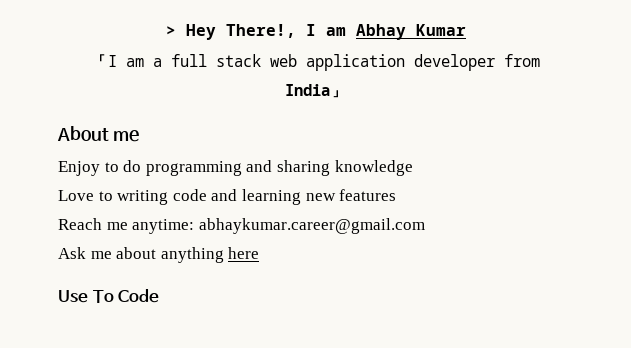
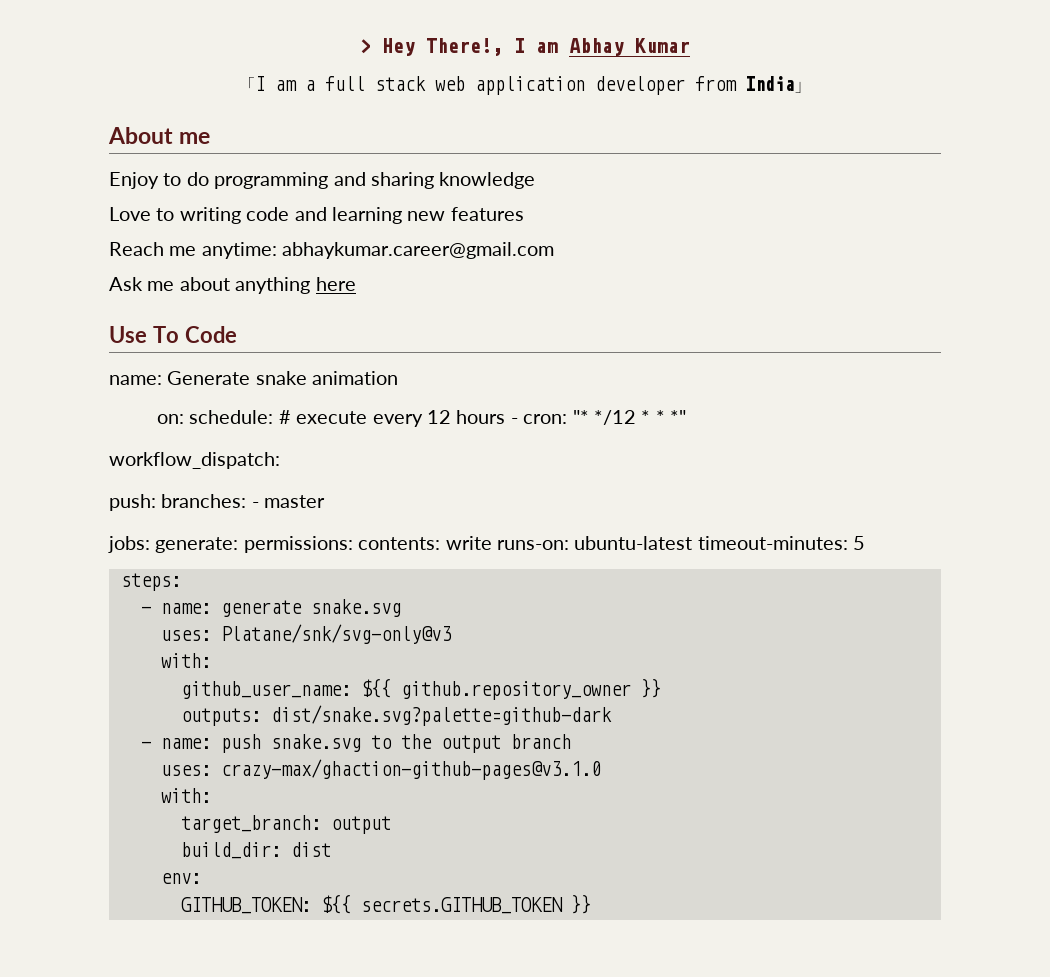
+ name: Generate snake animation
+ on: schedule: # execute every 12 hours - cron: "* */12 * * *"
+ workflow_dispatch:
+ push: branches: - master
+ jobs: generate: permissions: contents: write runs-on: ubuntu-latest timeout-minutes: 5
+ steps:
+ - name: generate snake.svg
+ uses: Platane/snk/svg-only@v3
+ with:
+ github_user_name: ${{ github.repository_owner }}
+ outputs: dist/snake.svg?palette=github-dark
+ - name: push snake.svg to the output branch
+ uses: crazy-max/ghaction-github-pages@v3.1.0
+ with:
+ target_branch: output
+ build_dir: dist
+ env:
+ GITHUB_TOKEN: ${{ secrets.GITHUB_TOKEN }}

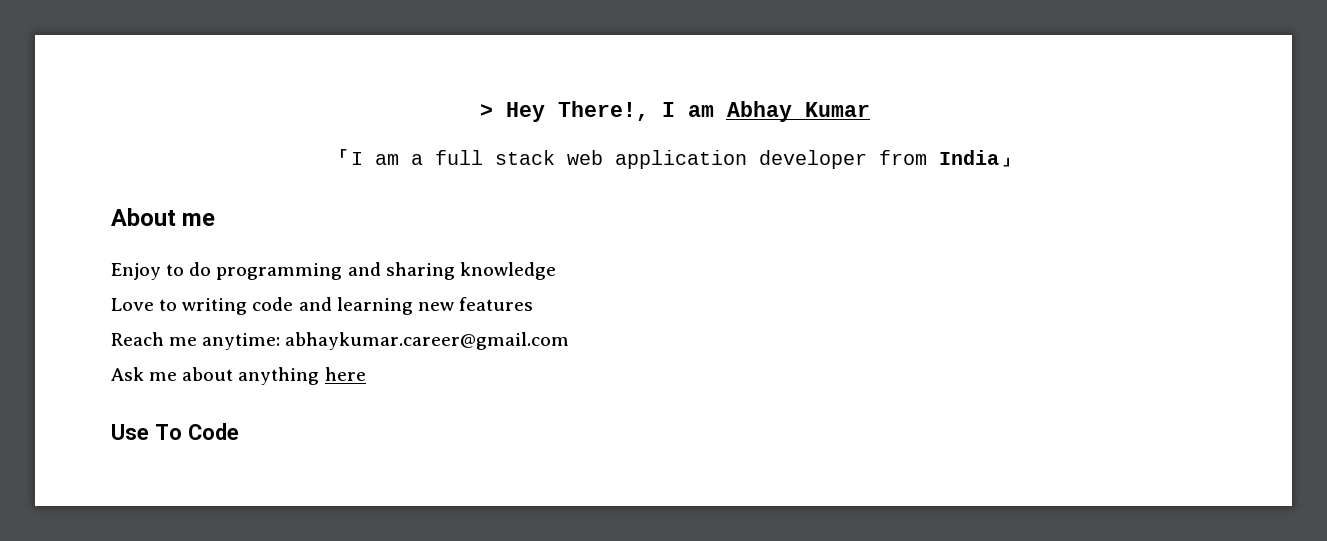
- name: Generate snake animation
- on: schedule: # execute every 12 hours - cron: "* */12 * * *"
- workflow_dispatch:
- push: branches: - master
- jobs: generate: permissions: contents: write runs-on: ubuntu-latest timeout-minutes: 5
- steps:
- - name: generate snake.svg
- uses: Platane/snk/svg-only@v3
- with:
- github_user_name: ${{ github.repository_owner }}
- outputs: dist/snake.svg?palette=github-dark
- - name: push snake.svg to the output branch
- uses: crazy-max/ghaction-github-pages@v3.1.0
- with:
- target_branch: output
- build_dir: dist
- env:
- GITHUB_TOKEN: ${{ secrets.GITHUB_TOKEN }}

